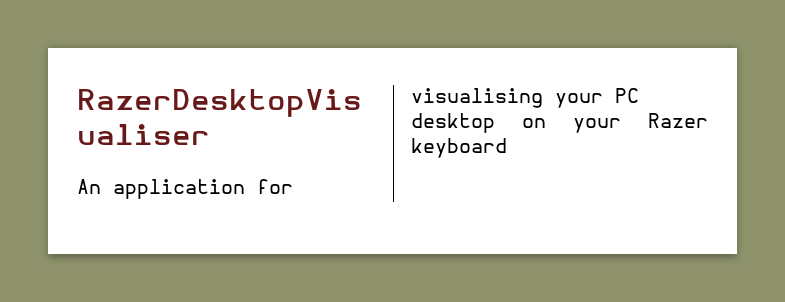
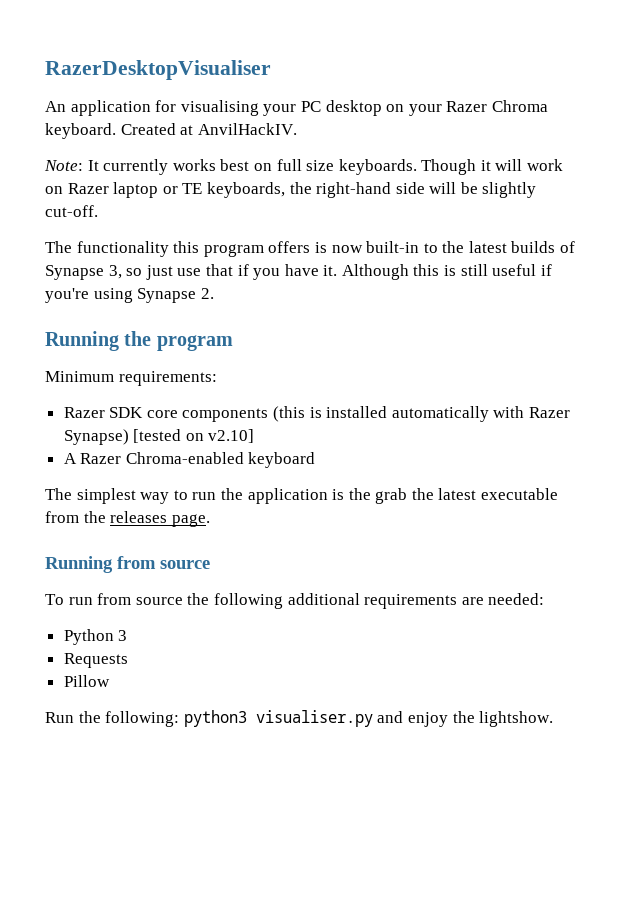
- An application for visualising your PC desktop on your Razer keyboard
+ An application for visualising your PC desktop on your Razer Chroma keyboard. Created at AnvilHackIV.
+ Note: It currently works best on full size keyboards. Though it will work on Razer laptop or TE keyboards, the right-hand side will be slightly cut-off.
+ The functionality this program offers is now built-in to the latest builds of Synapse 3, so just use that if you have it. Although this is still useful if you're using Synapse 2.
+ Running the program
+ Minimum requirements:
+ Razer SDK core components (this is installed automatically with Razer Synapse) [tested on v2.10]
+ A Razer Chroma-enabled keyboard
+ The simplest way to run the application is the grab the latest executable from the releases page.
+ Running from source
+ To run from source the following additional requirements are needed:
+ Python 3
+ Requests
+ Pillow
+ Run the following: python3 visualiser.py and enjoy the lightshow.

